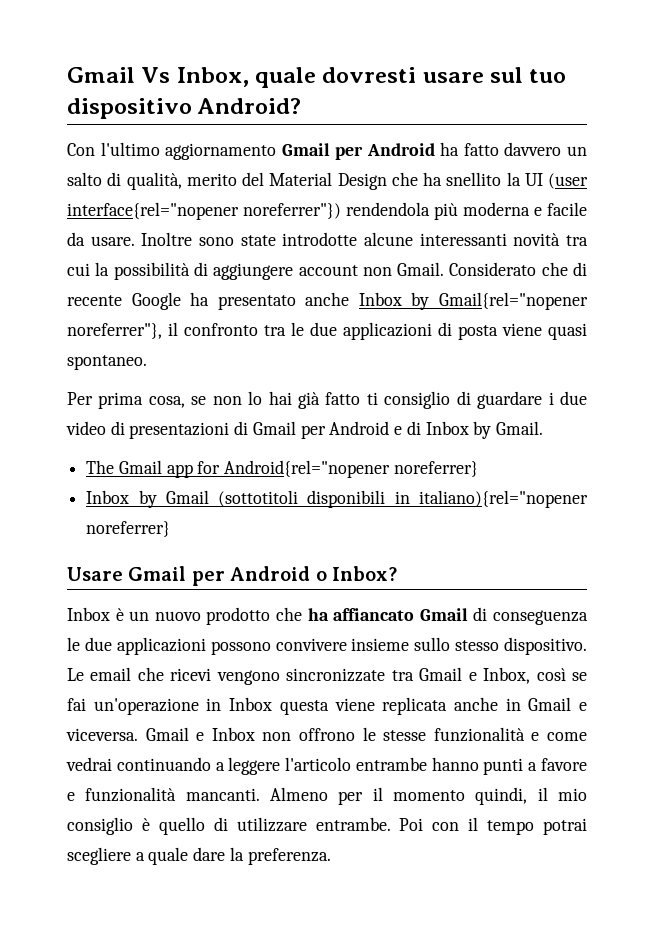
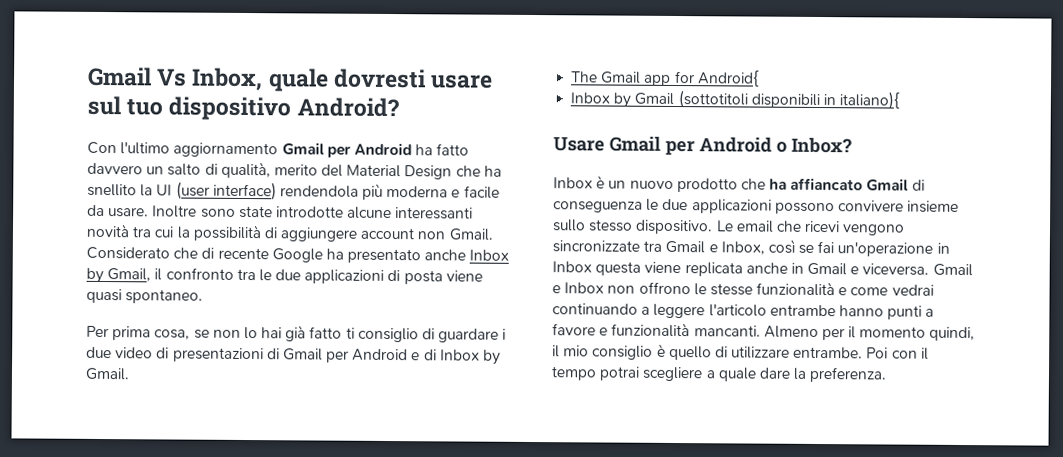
- Con l'ultimo aggiornamento Gmail per Android ha fatto davvero un salto di qualità, merito del Material Design che ha snellito la UI (user interface{rel="nopener noreferrer"}) rendendola più moderna e facile da usare.
+ Con l'ultimo aggiornamento Gmail per Android ha fatto davvero un salto di qualità, merito del Material Design che ha snellito la UI (user interface) rendendola più moderna e facile da usare.
- Considerato che di recente Google ha presentato anche Inbox by Gmail{rel="nopener noreferrer"}, il confronto tra le due applicazioni di posta viene quasi spontaneo.
+ Considerato che di recente Google ha presentato anche Inbox by Gmail, il confronto tra le due applicazioni di posta viene quasi spontaneo.
- The Gmail app for Android{rel="nopener noreferrer}
+ The Gmail app for Android{
- Inbox by Gmail (sottotitoli disponibili in italiano){rel="nopener noreferrer}
+ Inbox by Gmail (sottotitoli disponibili in italiano){

